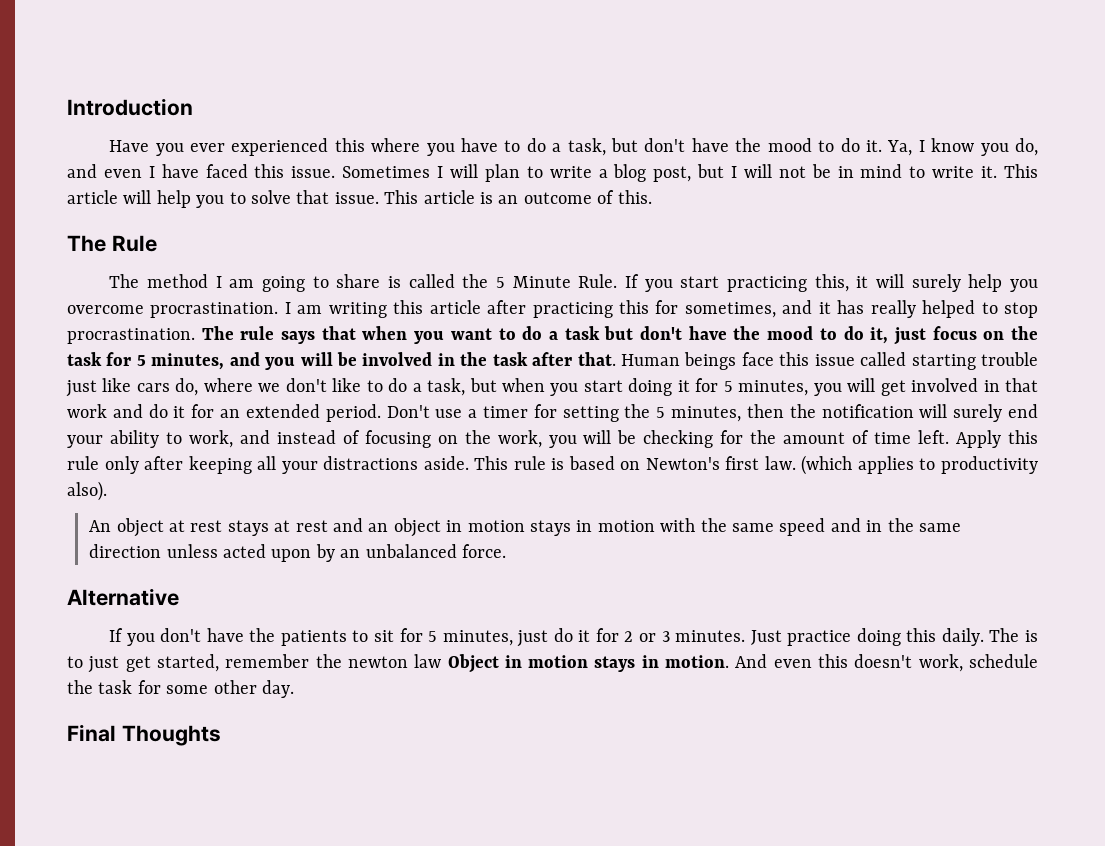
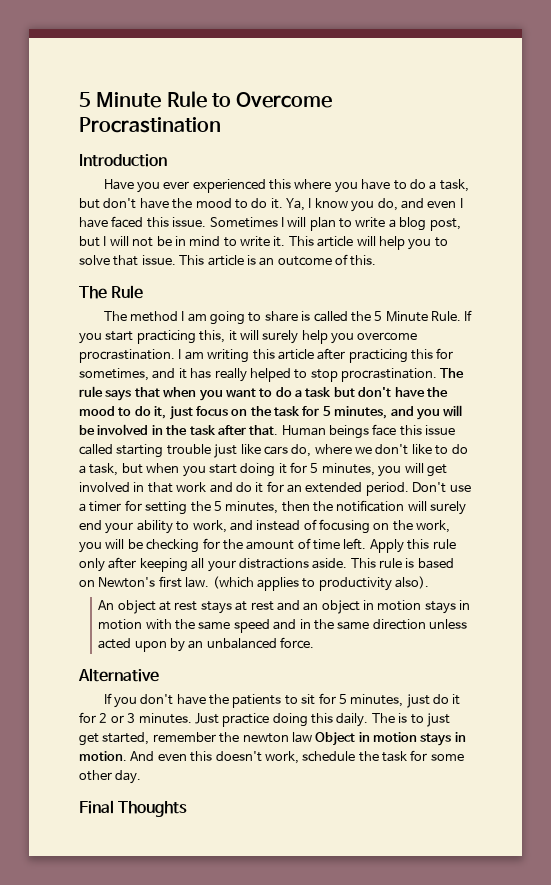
+ 5 Minute Rule to Overcome Procrastination

